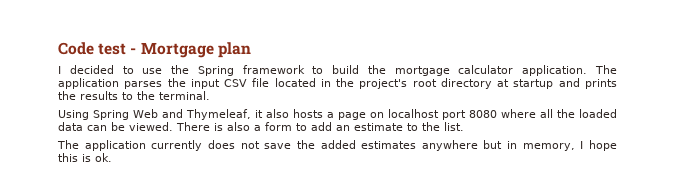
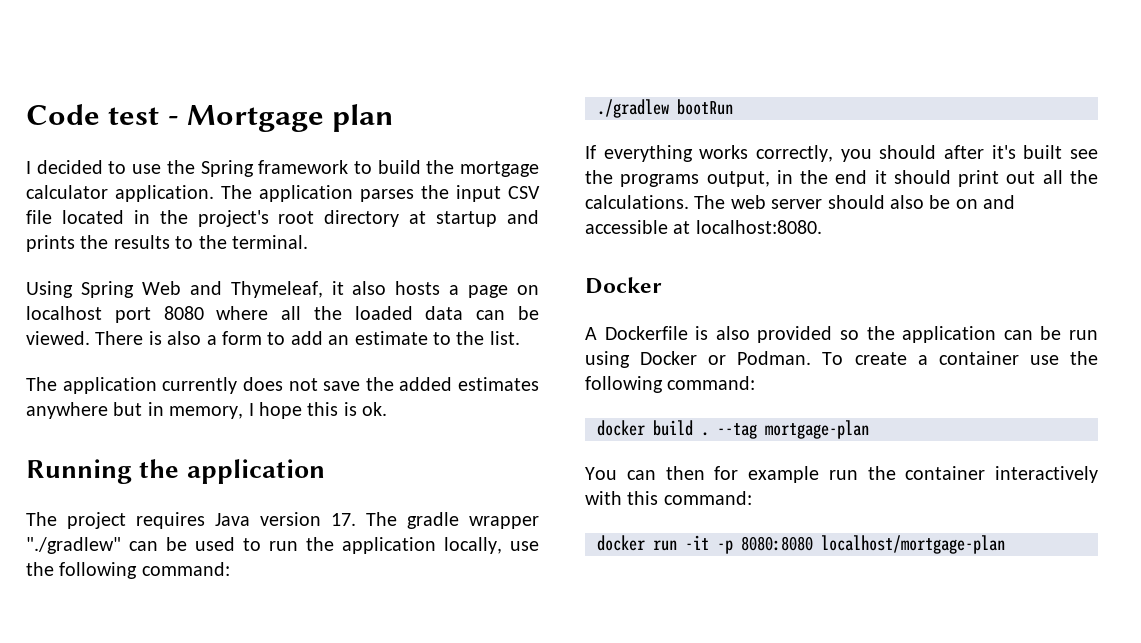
+ Running the application
+ The project requires Java version 17. The gradle wrapper "./gradlew" can be used to run the application locally, use the following command:
+ ./gradlew bootRun
+ If everything works correctly, you should after it's built see the programs output, in the end it should print out all the calculations. The web server should also be on and accessible at localhost:8080.
+ Docker
+ A Dockerfile is also provided so the application can be run using Docker or Podman. To create a container use the following command:
+ docker build . --tag mortgage-plan
+ You can then for example run the container interactively with this command:
+ docker run -it -p 8080:8080 localhost/mortgage-plan

